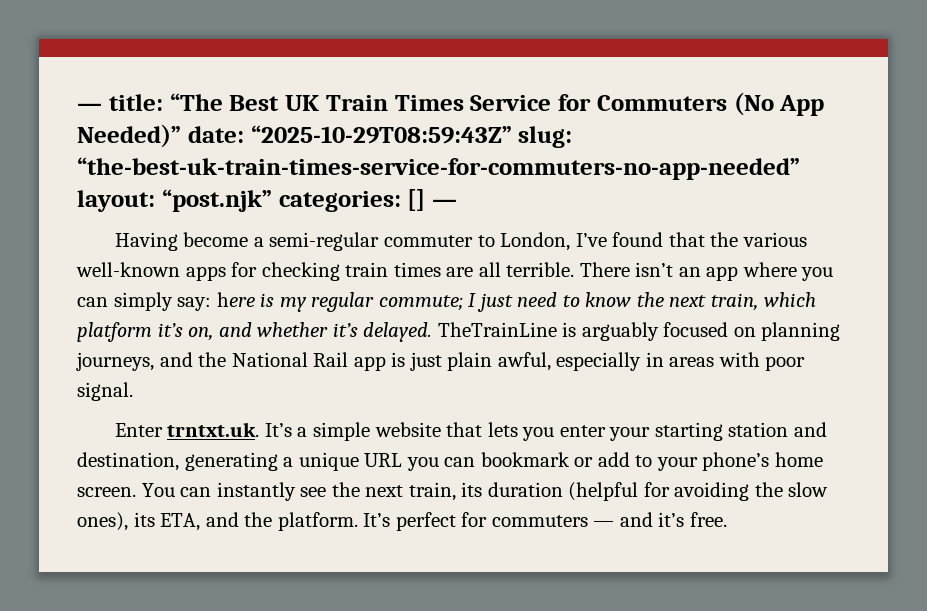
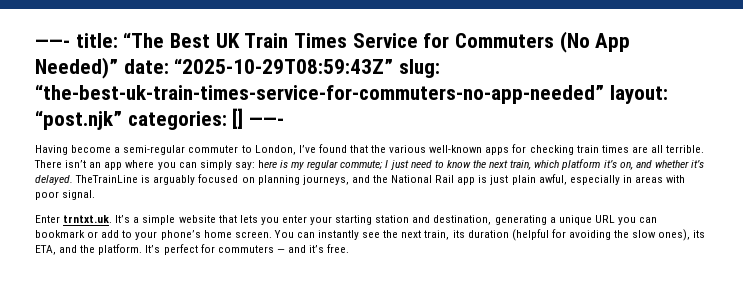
- — title: “The Best UK Train Times Service for Commuters (No App Needed)” date: “2025-10-29T08:59:43Z” slug: “the-best-uk-train-times-service-for-commuters-no-app-needed” layout: “post.njk” categories: [] —
+ ——- title: “The Best UK Train Times Service for Commuters (No App Needed)” date: “2025-10-29T08:59:43Z” slug: “the-best-uk-train-times-service-for-commuters-no-app-needed” layout: “post.njk” categories: [] ——-

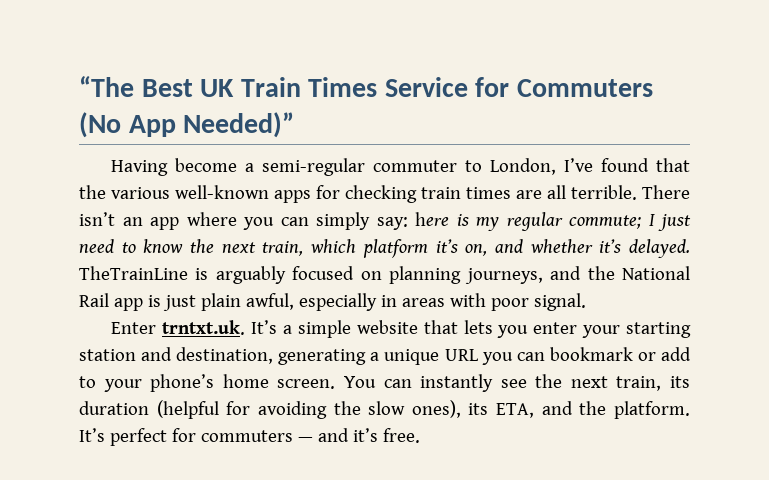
- ——- title: “The Best UK Train Times Service for Commuters (No App Needed)” date: “2025-10-29T08:59:43Z” slug: “the-best-uk-train-times-service-for-commuters-no-app-needed” layout: “post.njk” categories: [] ——-
+ “The Best UK Train Times Service for Commuters (No App Needed)”

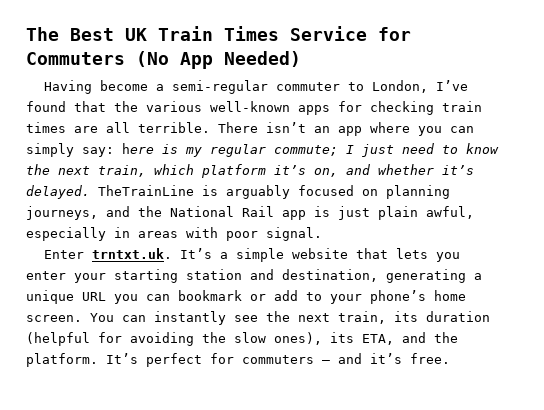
- “The Best UK Train Times Service for Commuters (No App Needed)”
+ The Best UK Train Times Service for Commuters (No App Needed)

